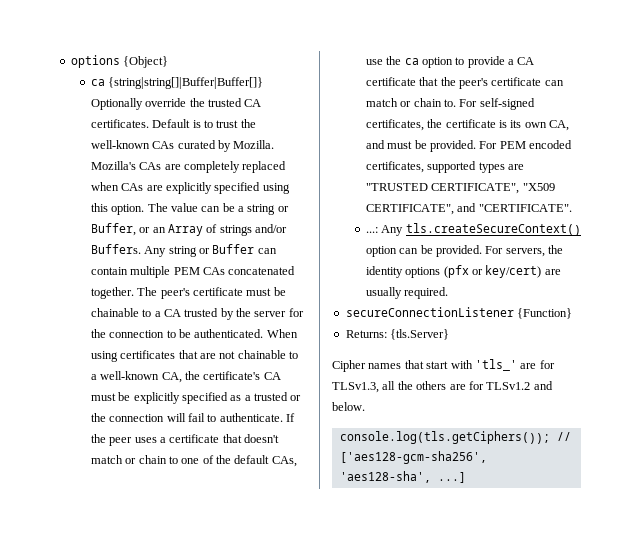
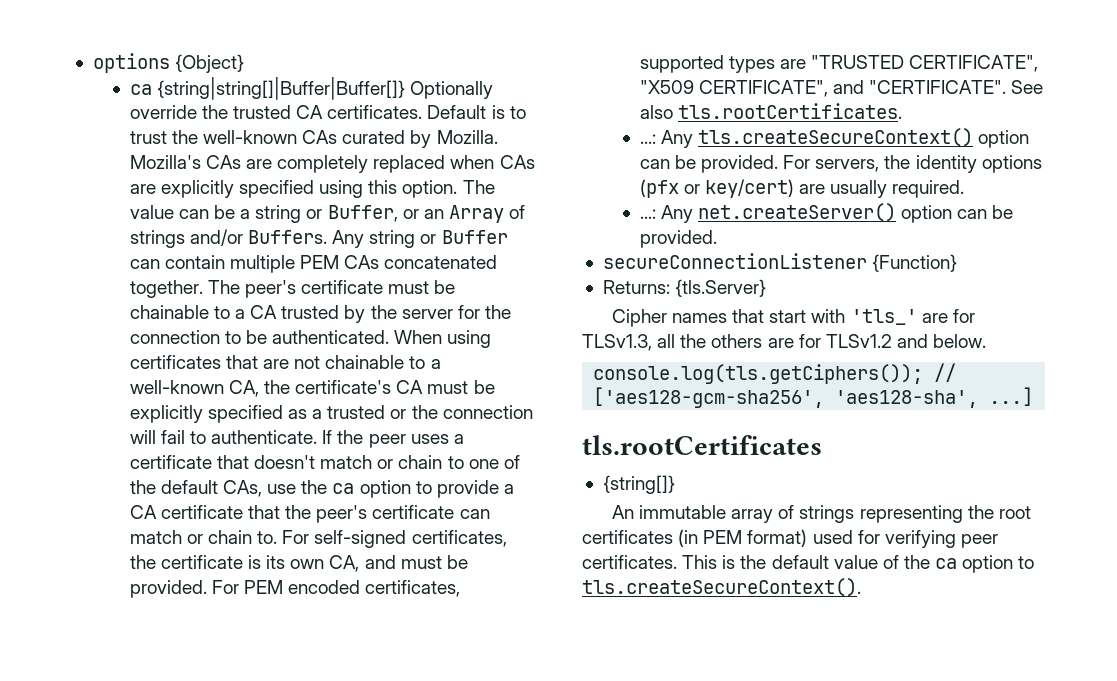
+ See also tls.rootCertificates.
+ ...: Any net.createServer() option can be provided.
+ tls.rootCertificates
+ {string[]}
+ An immutable array of strings representing the root certificates (in PEM format) used for verifying peer certificates. This is the default value of the ca option to tls.createSecureContext().

